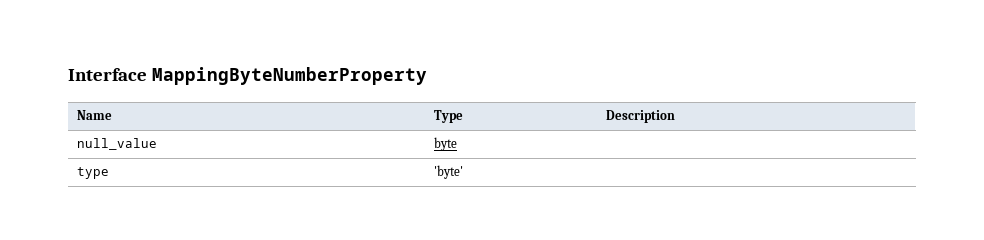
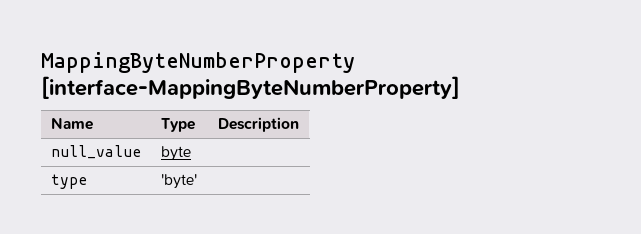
- Interface MappingByteNumberProperty
+ MappingByteNumberProperty [interface-MappingByteNumberProperty]

